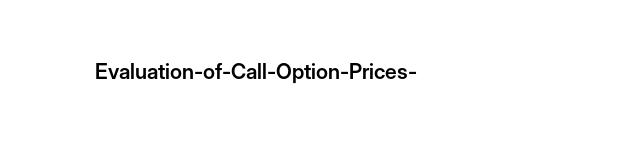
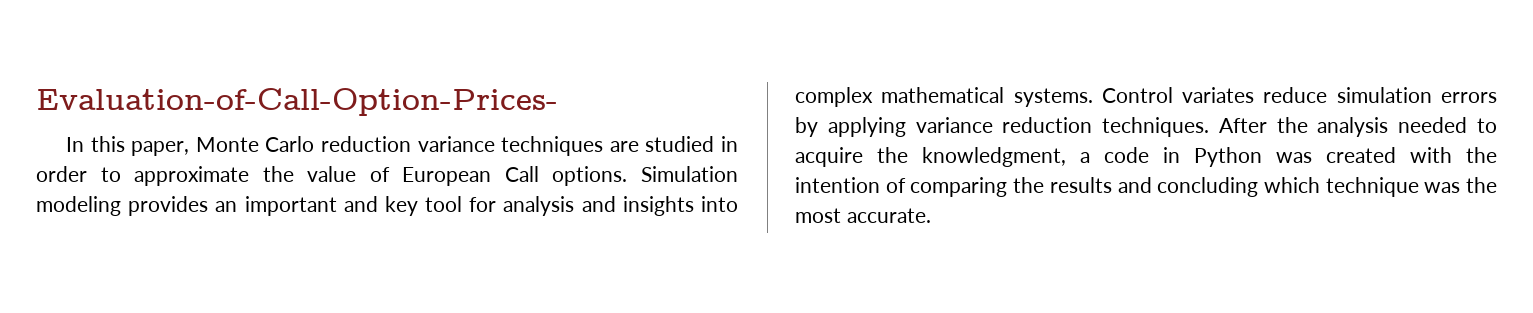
+ In this paper, Monte Carlo reduction variance techniques are studied in order to approximate the value of European Call options. Simulation modeling provides an important and key tool for analysis and insights into complex mathematical systems. Control variates reduce simulation errors by applying variance reduction techniques. After the analysis needed to acquire the knowledgment, a code in Python was created with the intention of comparing the results and concluding which technique was the most accurate.

